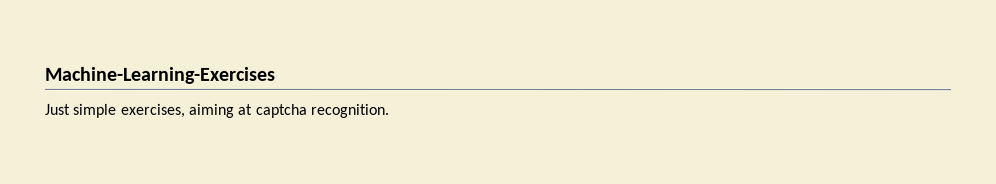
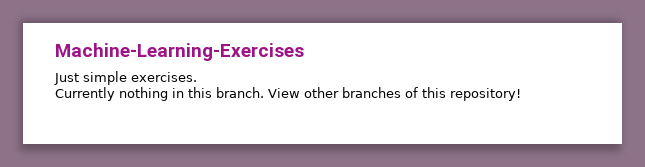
- Just simple exercises, aiming at captcha recognition.
+ Just simple exercises.
+ Currently nothing in this branch. View other branches of this repository!

